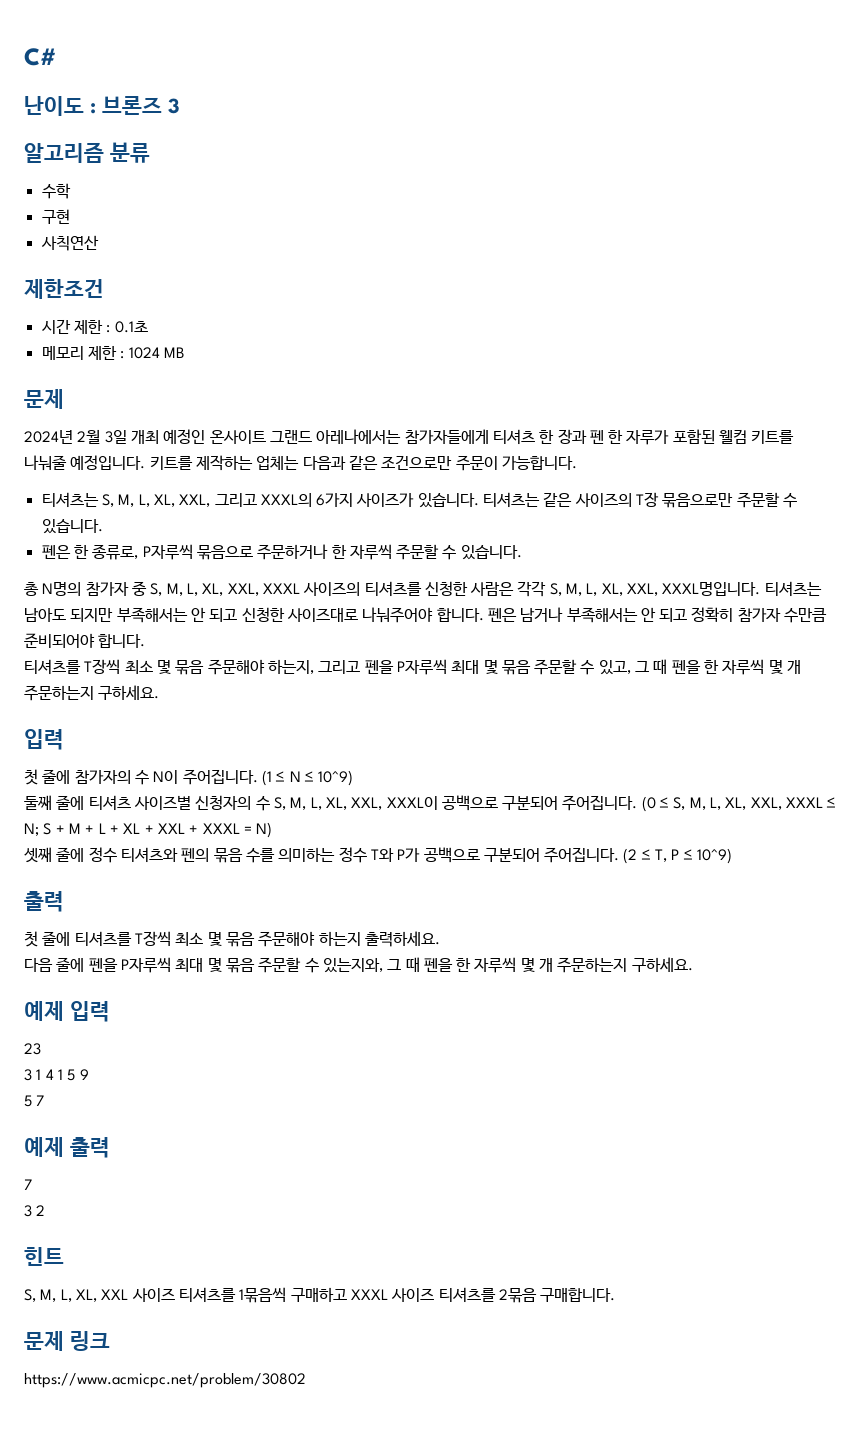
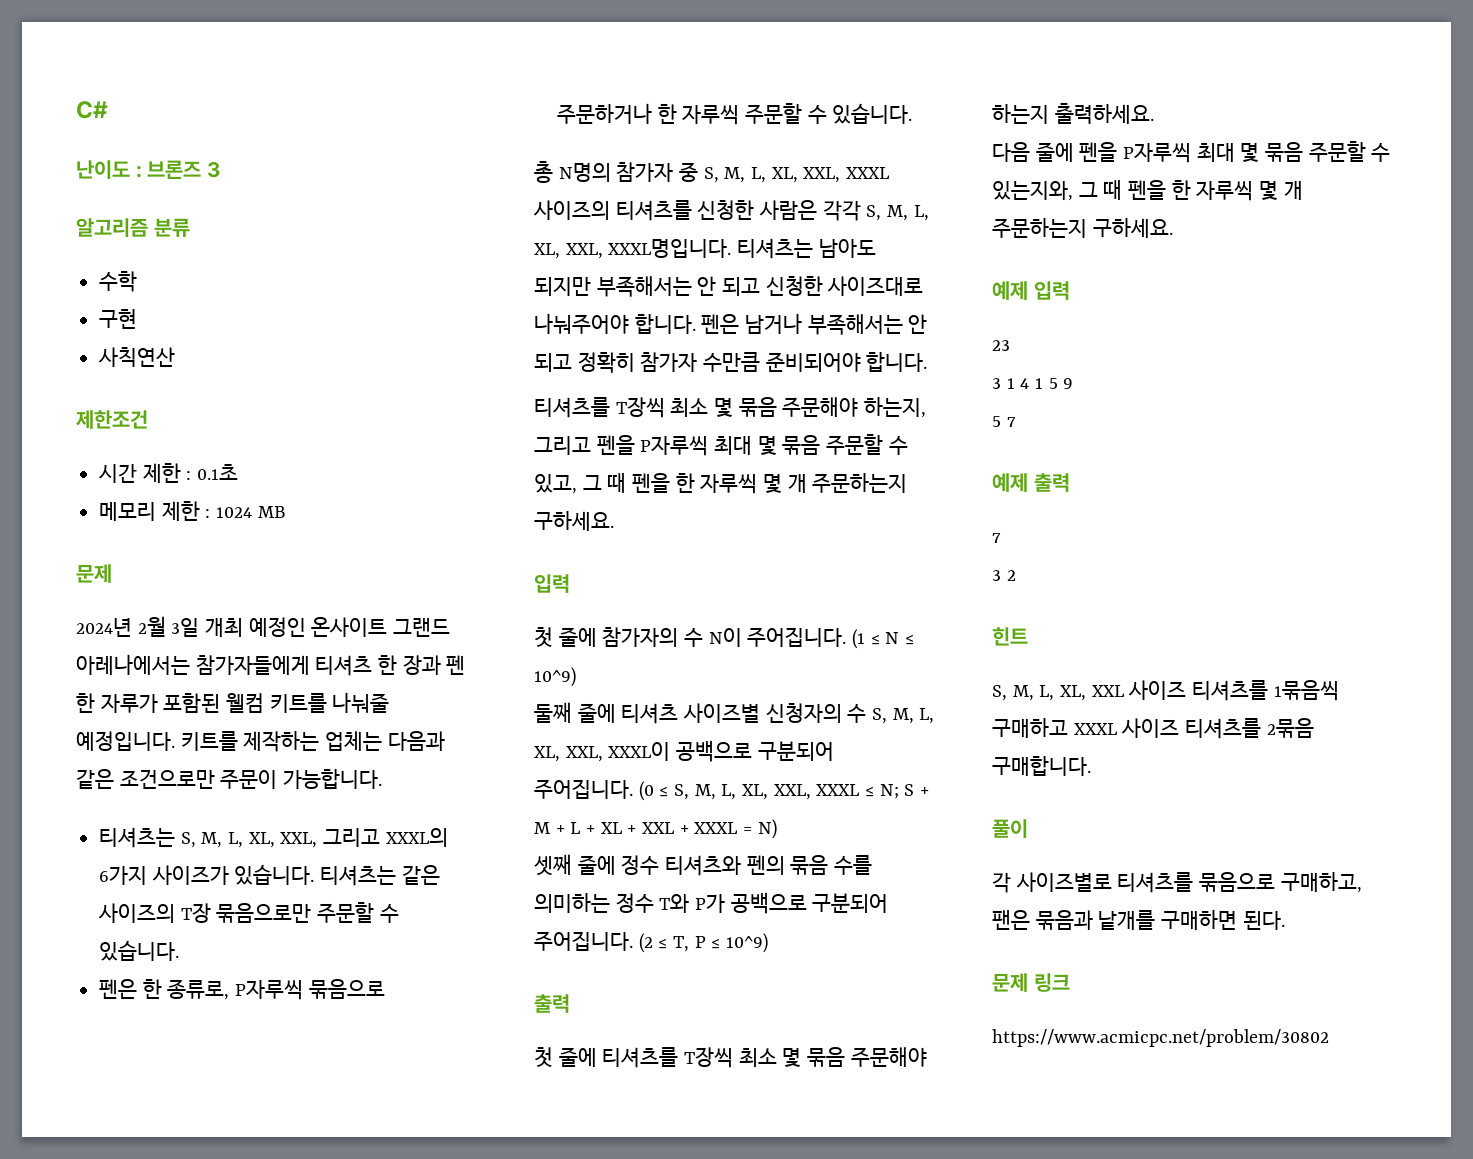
+ 풀이
+ 각 사이즈별로 티셔츠를 묶음으로 구매하고, 팬은 묶음과 낱개를 구매하면 된다.

